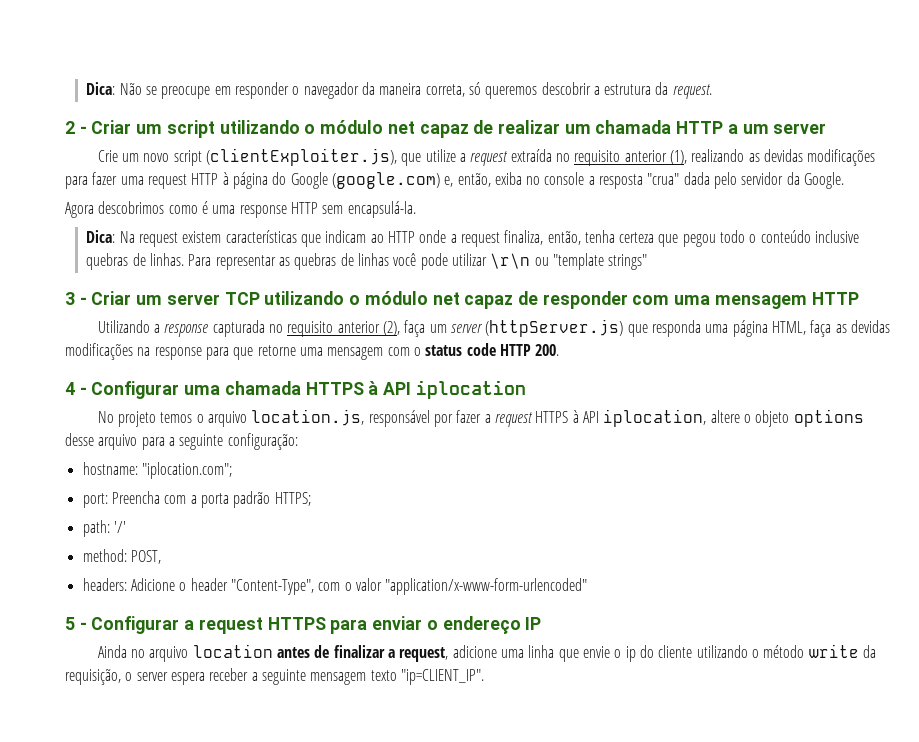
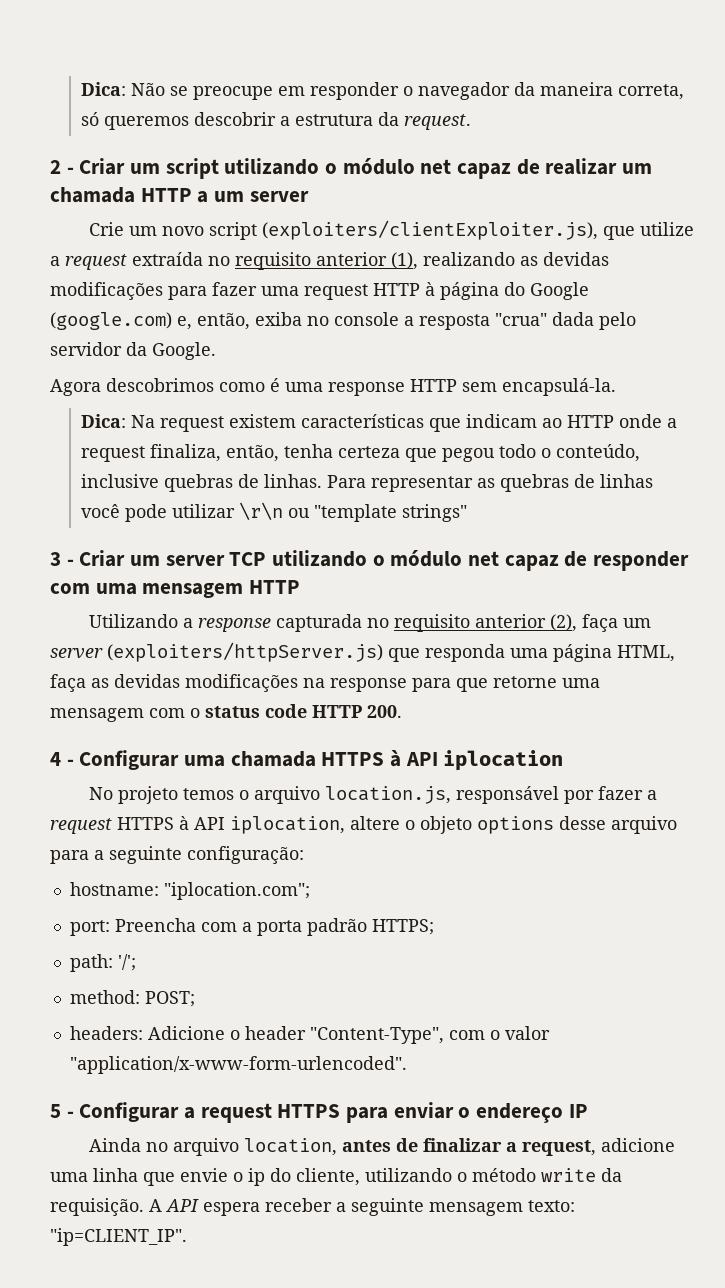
- Crie um novo script (clientExploiter.js), que utilize a request extraída no requisito anterior (1), realizando as devidas modificações para fazer uma request HTTP à página do Google (google.com) e, então, exiba no console a resposta "crua" dada pelo servidor da Google.
+ Crie um novo script (exploiters/clientExploiter.js), que utilize a request extraída no requisito anterior (1), realizando as devidas modificações para fazer uma request HTTP à página do Google (google.com) e, então, exiba no console a resposta "crua" dada pelo servidor da Google.
- Dica: Na request existem características que indicam ao HTTP onde a request finaliza, então, tenha certeza que pegou todo o conteúdo inclusive quebras de linhas.
+ Dica: Na request existem características que indicam ao HTTP onde a request finaliza, então, tenha certeza que pegou todo o conteúdo, inclusive quebras de linhas.
- Utilizando a response capturada no requisito anterior (2), faça um server (httpServer.js) que responda uma página HTML, faça as devidas modificações na response para que retorne uma mensagem com o status code HTTP 200.
+ Utilizando a response capturada no requisito anterior (2), faça um server (exploiters/httpServer.js) que responda uma página HTML, faça as devidas modificações na response para que retorne uma mensagem com o status code HTTP 200.
- path: '/'
+ path: '/';
- method: POST,
+ method: POST;
- headers: Adicione o header "Content-Type", com o valor "application/x-www-form-urlencoded"
+ headers: Adicione o header "Content-Type", com o valor "application/x-www-form-urlencoded".
- Ainda no arquivo location antes de finalizar a request, adicione uma linha que envie o ip do cliente utilizando o método write da requisição, o server espera receber a seguinte mensagem texto "ip=CLIENT_IP".
+ Ainda no arquivo location, antes de finalizar a request, adicione uma linha que envie o ip do cliente, utilizando o método write da requisição. A API espera receber a seguinte mensagem texto: "ip=CLIENT_IP".

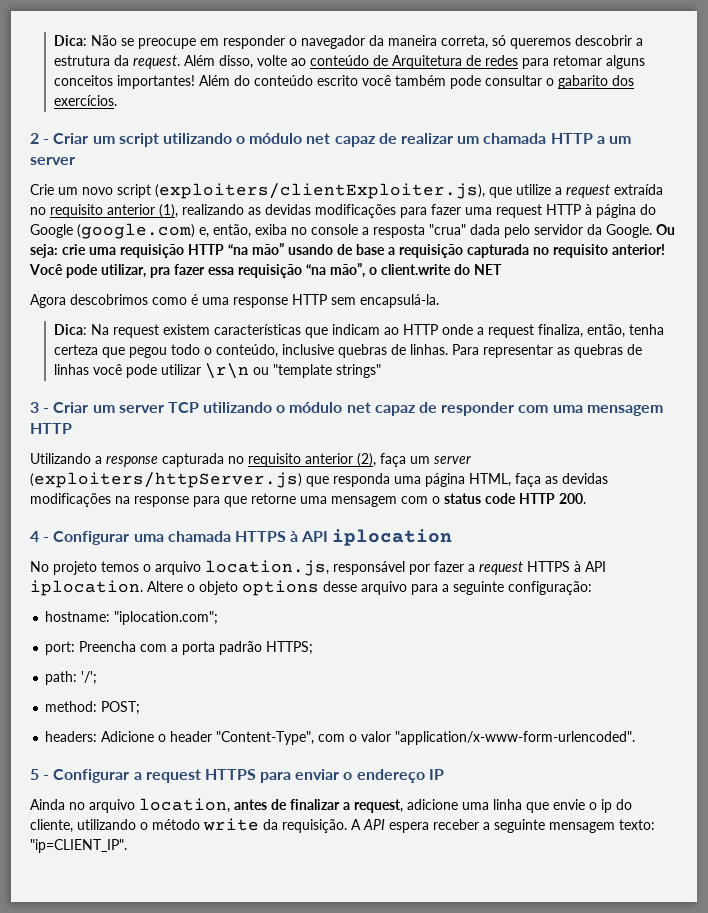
+ Além disso, volte ao conteúdo de Arquitetura de redes para retomar alguns conceitos importantes! Além do conteúdo escrito você também pode consultar o gabarito dos exercícios.
+ Ou seja: crie uma requisição HTTP “na mão” usando de base a requisição capturada no requisito anterior! Você pode utilizar, pra fazer essa requisição “na mão”, o client.write do NET
- No projeto temos o arquivo location.js, responsável por fazer a request HTTPS à API iplocation, altere o objeto options desse arquivo para a seguinte configuração:
+ No projeto temos o arquivo location.js, responsável por fazer a request HTTPS à API iplocation. Altere o objeto options desse arquivo para a seguinte configuração:

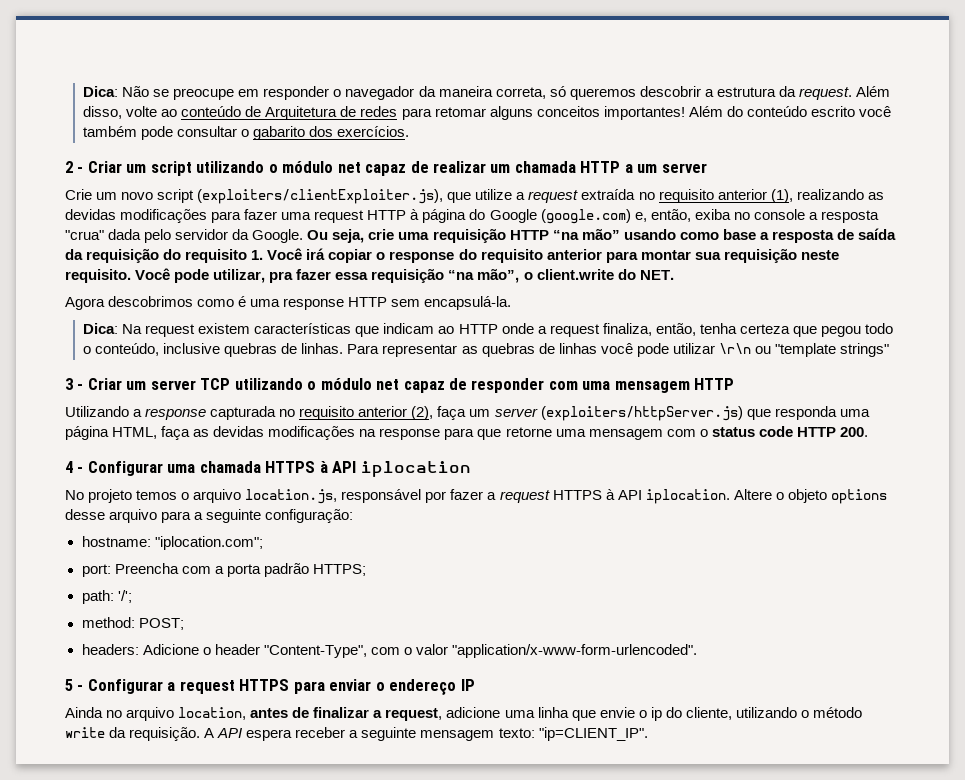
- Ou seja: crie uma requisição HTTP “na mão” usando de base a requisição capturada no requisito anterior!
+ Ou seja, crie uma requisição HTTP “na mão” usando como base a resposta de saída da requisição do requisito 1. Você irá copiar o response do requisito anterior para montar sua requisição neste requisito.
- Você pode utilizar, pra fazer essa requisição “na mão”, o client.write do NET
+ Você pode utilizar, pra fazer essa requisição “na mão”, o client.write do NET.

